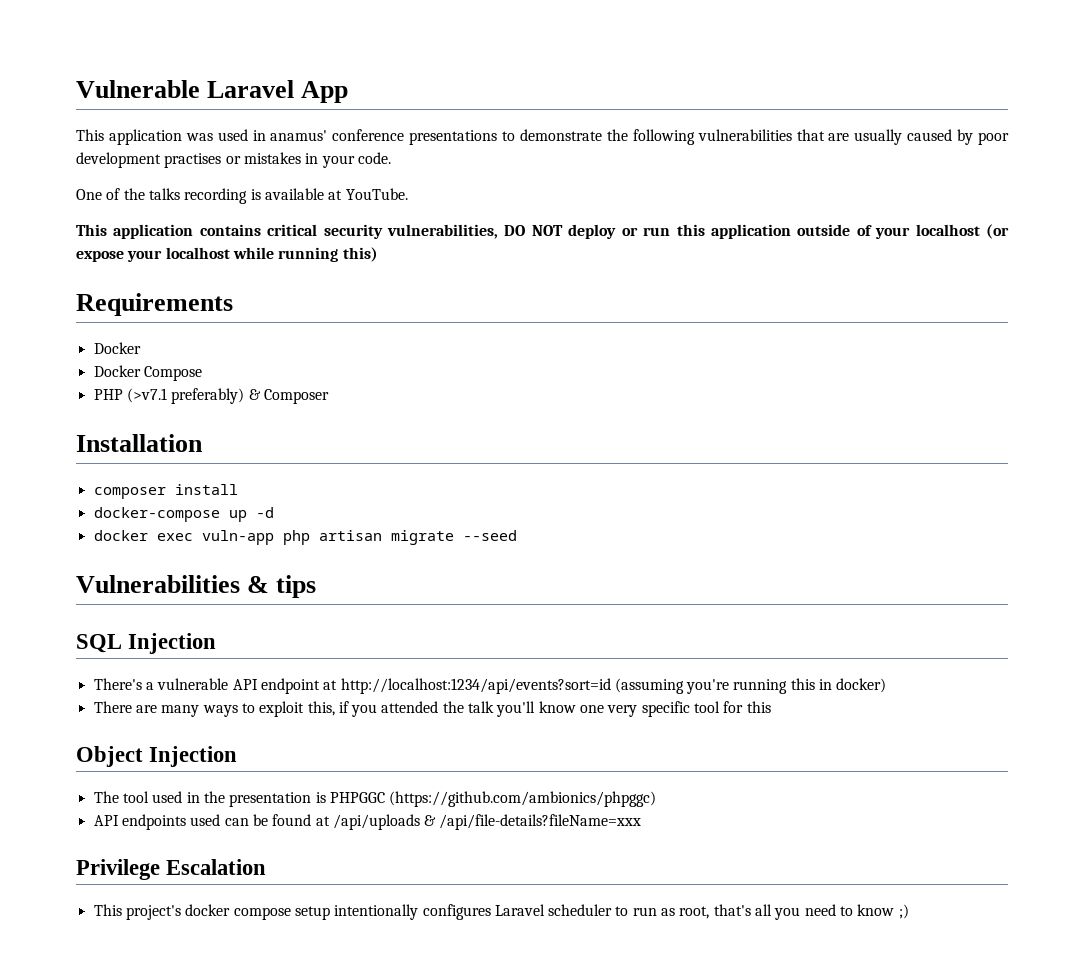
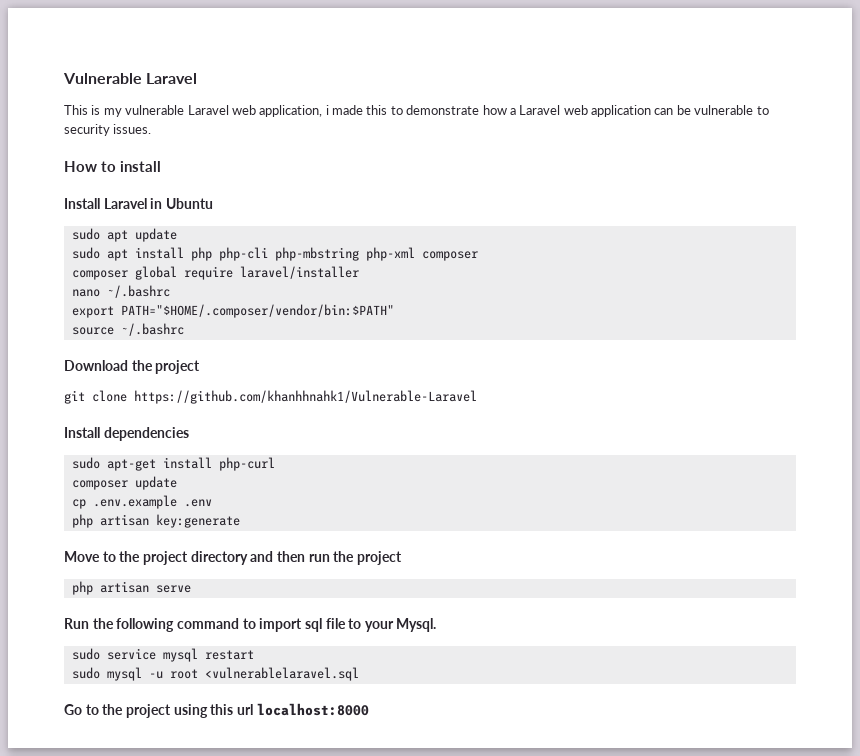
- Vulnerable Laravel App
- This application was used in anamus' conference presentations to demonstrate the following vulnerabilities that are usually caused by poor development practises or mistakes in your code.
- One of the talks recording is available at YouTube.
- This application contains critical security vulnerabilities, DO NOT deploy or run this application outside of your localhost (or expose your localhost while running this)
- Requirements
- Docker
- Docker Compose
- PHP (>v7.1 preferably) & Composer
- Installation
- composer install
- docker-compose up -d
- docker exec vuln-app php artisan migrate --seed
- Vulnerabilities & tips
- SQL Injection
- There's a vulnerable API endpoint at http://localhost:1234/api/events?sort=id (assuming you're running this in docker)
- There are many ways to exploit this, if you attended the talk you'll know one very specific tool for this
- Object Injection
- The tool used in the presentation is PHPGGC (https://github.com/ambionics/phpggc)
- API endpoints used can be found at /api/uploads & /api/file-details?fileName=xxx
- Privilege Escalation
- This project's docker compose setup intentionally configures Laravel scheduler to run as root, that's all you need to know ;)
+ Vulnerable Laravel
+ This is my vulnerable Laravel web application, i made this to demonstrate how a Laravel web application can be vulnerable to security issues.
+ How to install
+ Install Laravel in Ubuntu
+ sudo apt update
+ sudo apt install php php-cli php-mbstring php-xml composer
+ composer global require laravel/installer
+ nano ~/.bashrc
+ export PATH="$HOME/.composer/vendor/bin:$PATH"
+ source ~/.bashrc
+ Download the project
+ git clone https://github.com/khanhhnahk1/Vulnerable-Laravel
+ Install dependencies
+ sudo apt-get install php-curl
+ composer update
+ cp .env.example .env
+ php artisan key:generate
+ Move to the project directory and then run the project
+ php artisan serve
+ Run the following command to import sql file to your Mysql.
+ sudo service mysql restart
+ sudo mysql -u root <vulnerablelaravel.sql
+ Go to the project using this url localhost:8000

